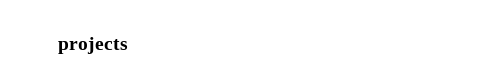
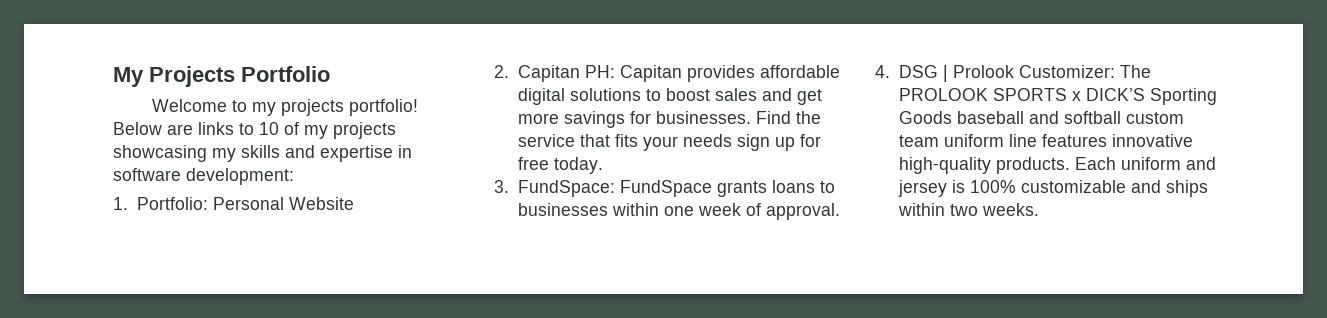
- projects
+ My Projects Portfolio
+ Welcome to my projects portfolio! Below are links to 10 of my projects showcasing my skills and expertise in software development:
+ 1. Portfolio: Personal Website
+ 2. Capitan PH: Capitan provides affordable digital solutions to boost sales and get more savings for businesses. Find the service that fits your needs sign up for free today.
+ 3. FundSpace: FundSpace grants loans to businesses within one week of approval.
+ 4. DSG | Prolook Customizer: The PROLOOK SPORTS x DICK’S Sporting Goods baseball and softball custom team uniform line features innovative high-quality products. Each uniform and jersey is 100% customizable and ships within two weeks.

